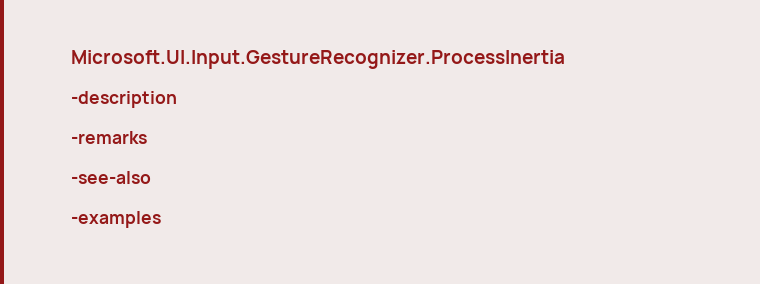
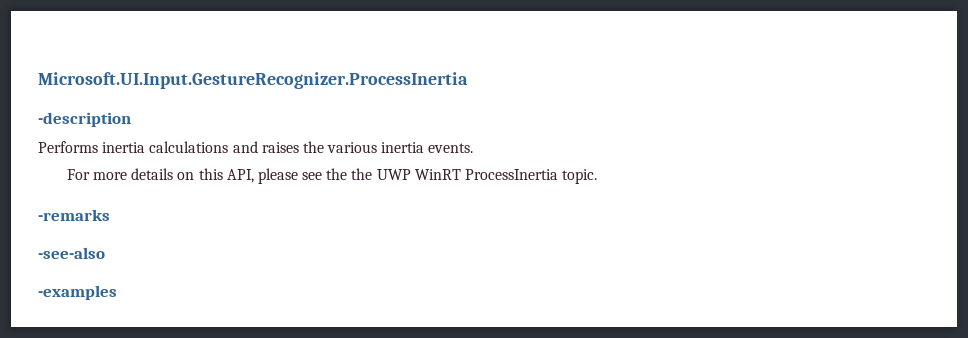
+ Performs inertia calculations and raises the various inertia events.
+ For more details on this API, please see the the UWP WinRT ProcessInertia topic.

